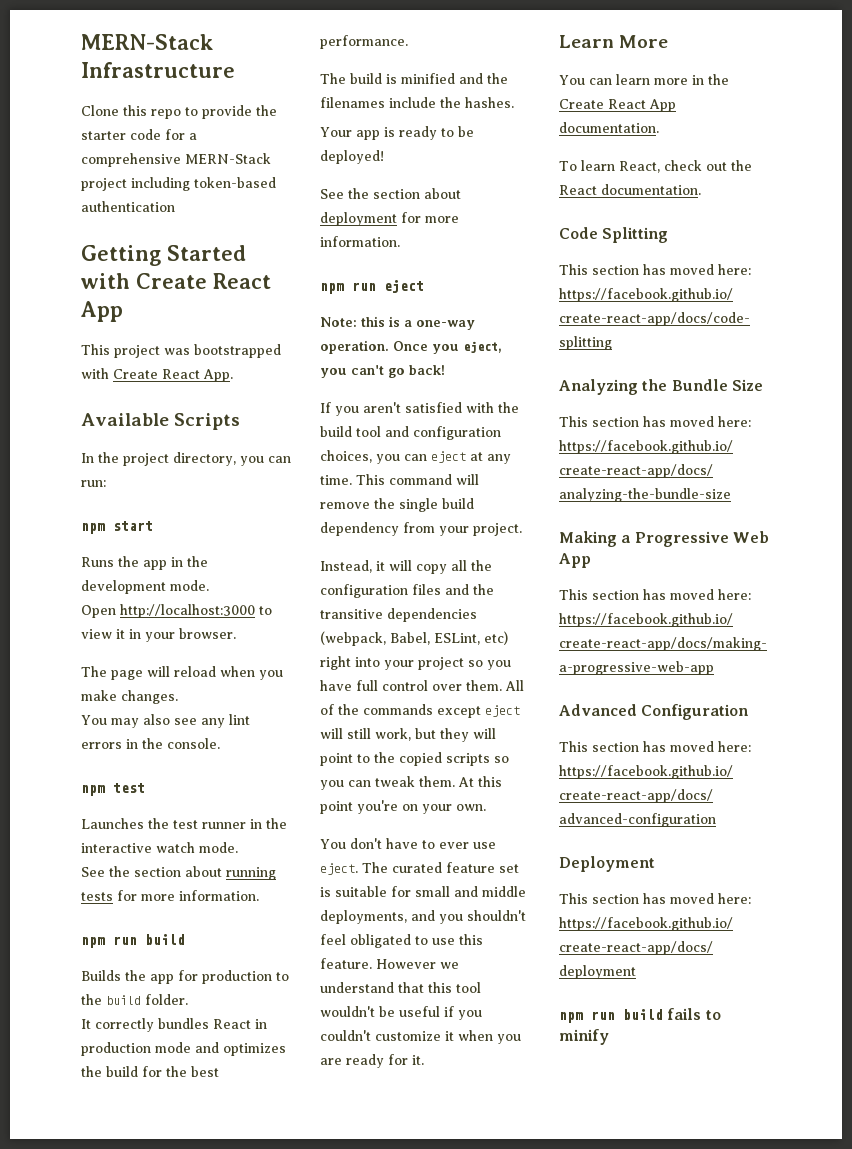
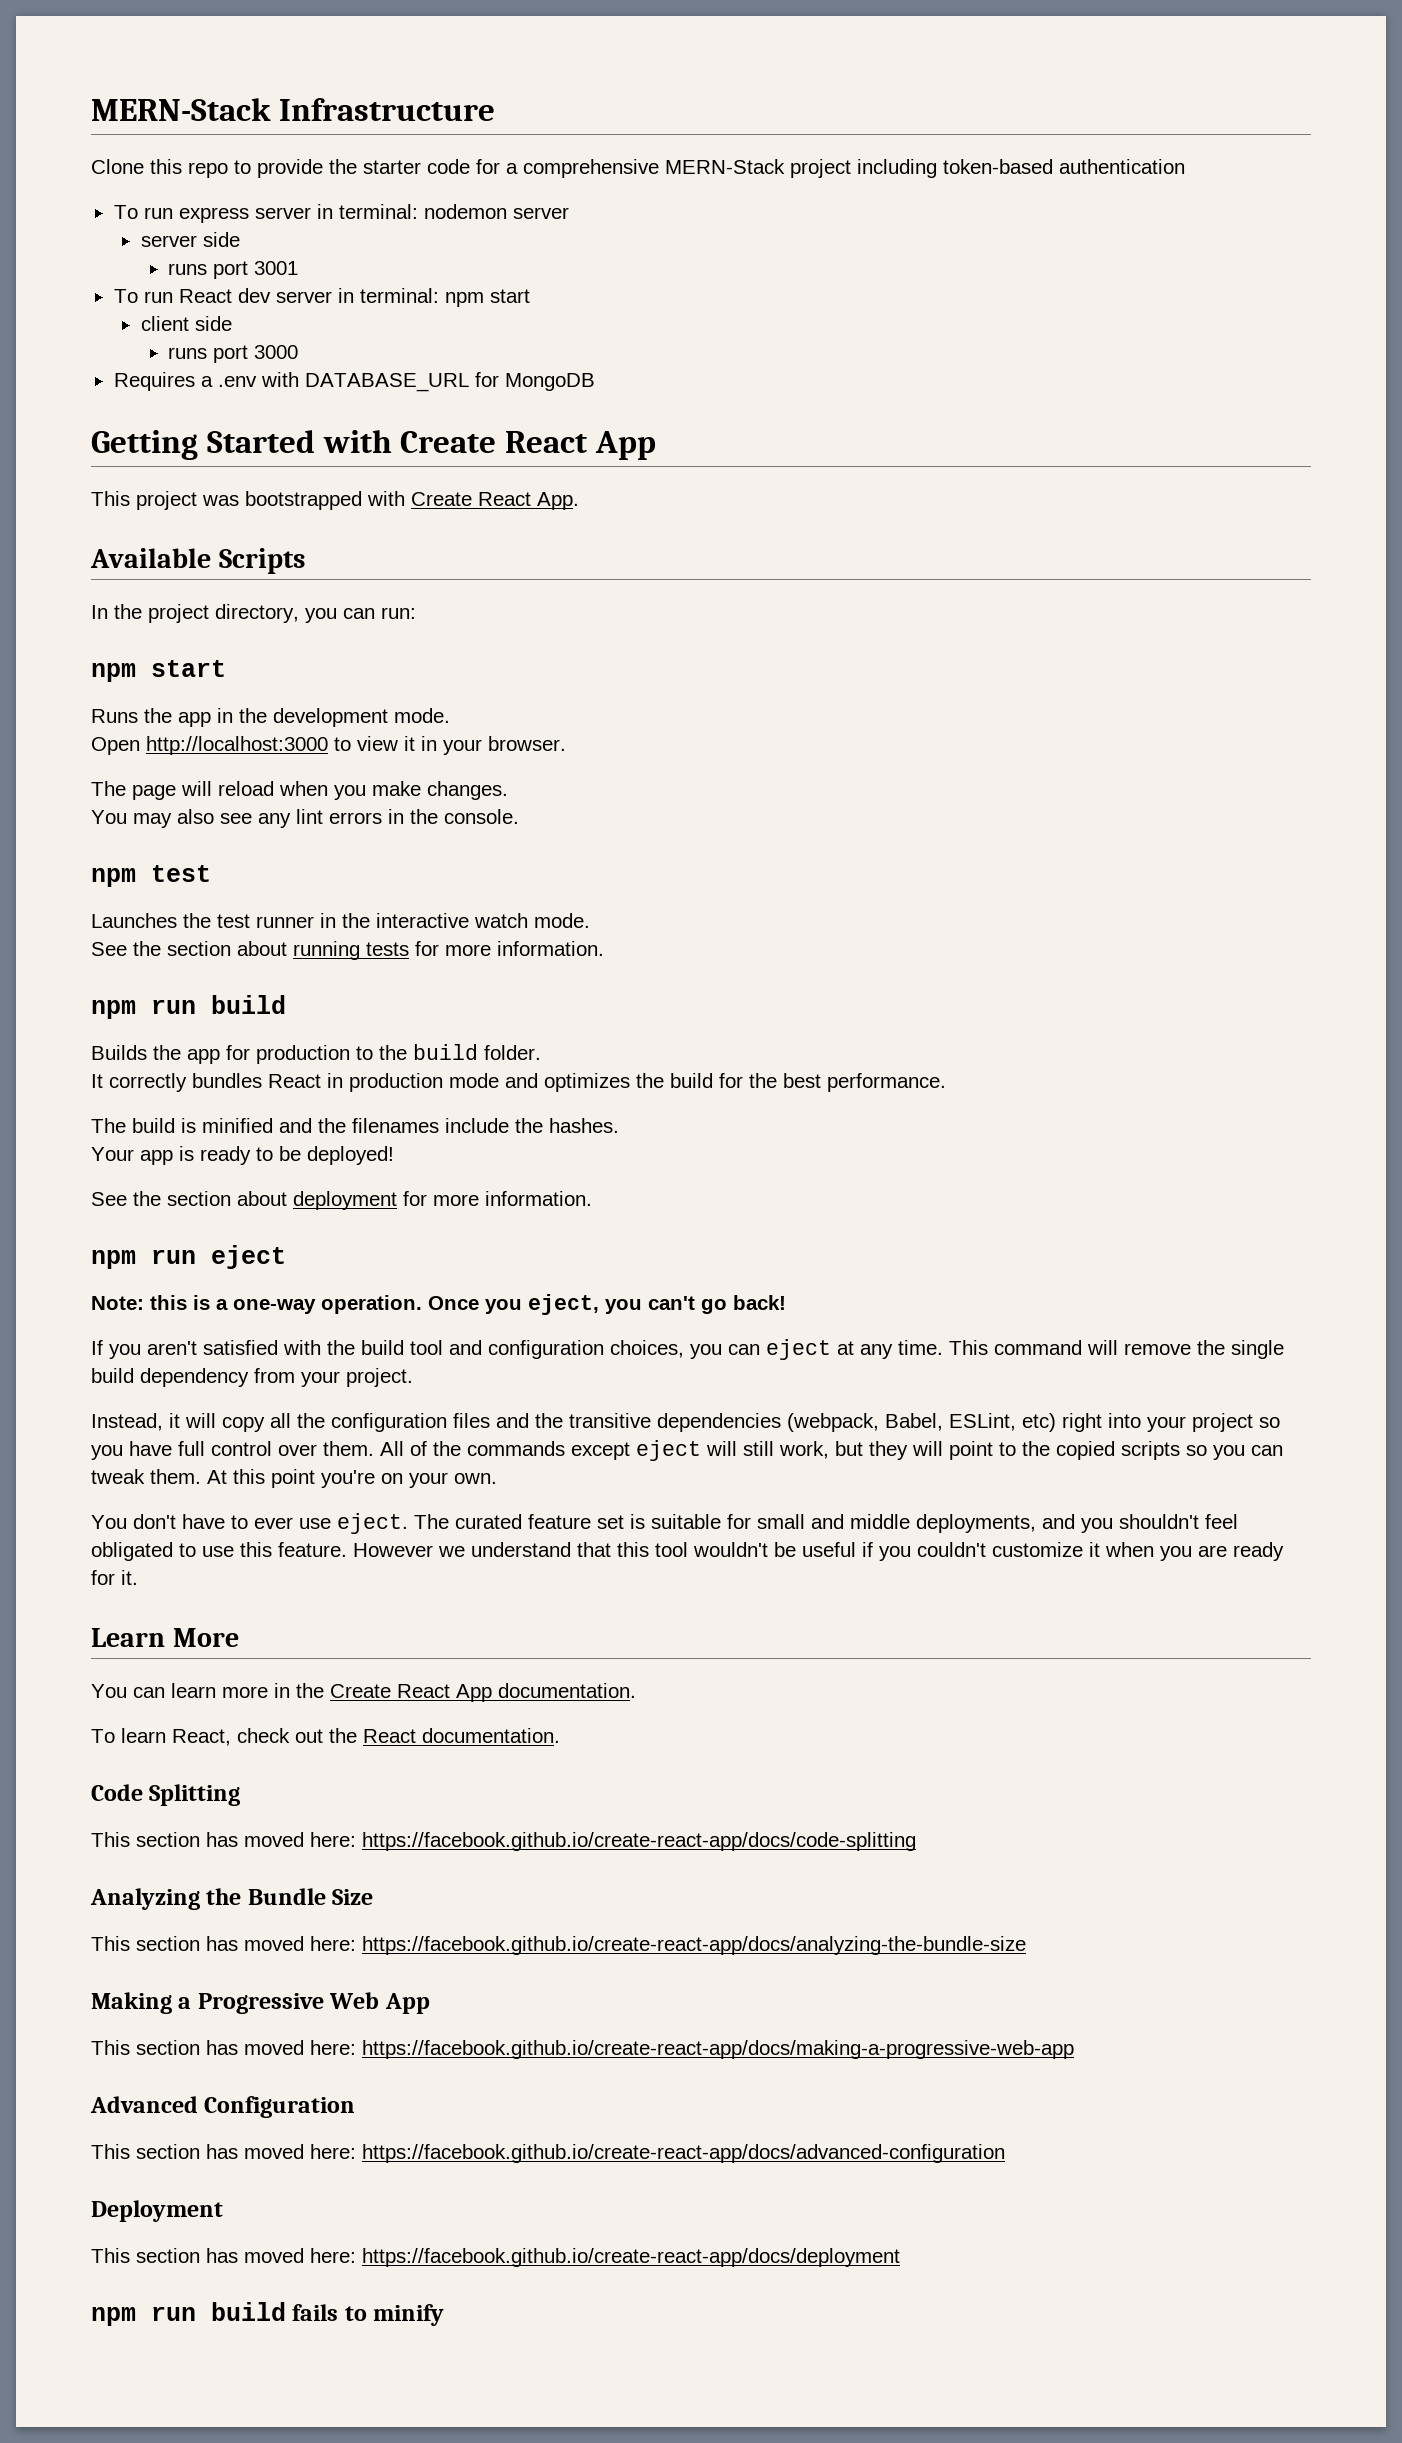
+ To run express server in terminal: nodemon server
+ server side
+ runs port 3001
+ To run React dev server in terminal: npm start
+ client side
+ runs port 3000
+ Requires a .env with DATABASE_URL for MongoDB

